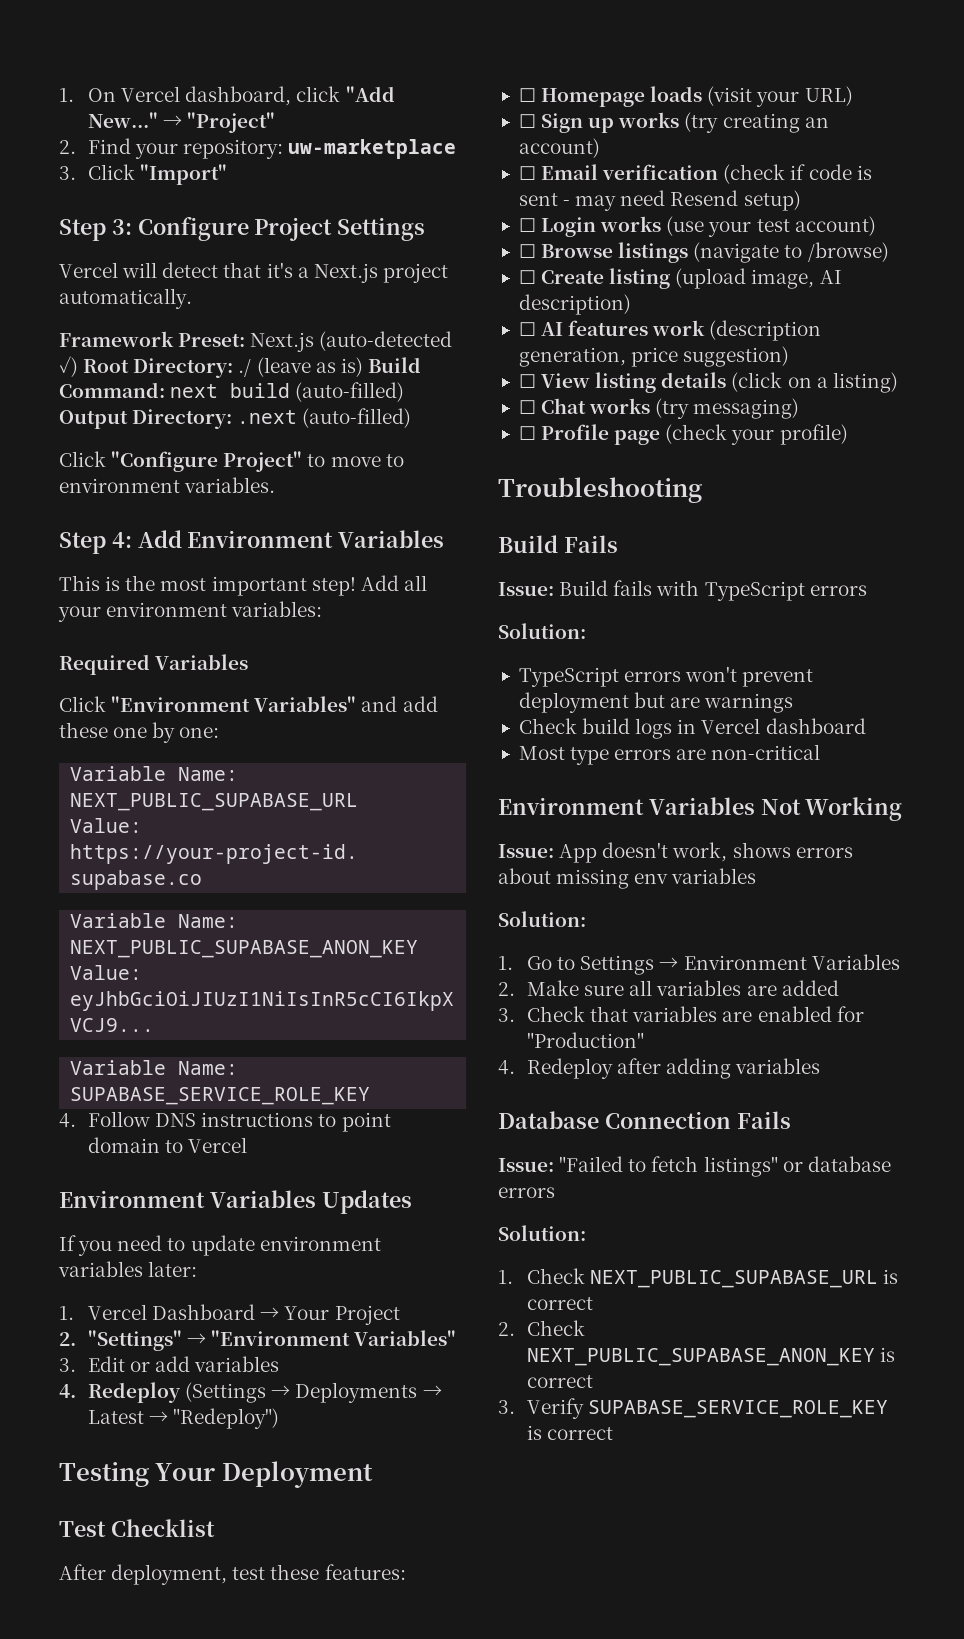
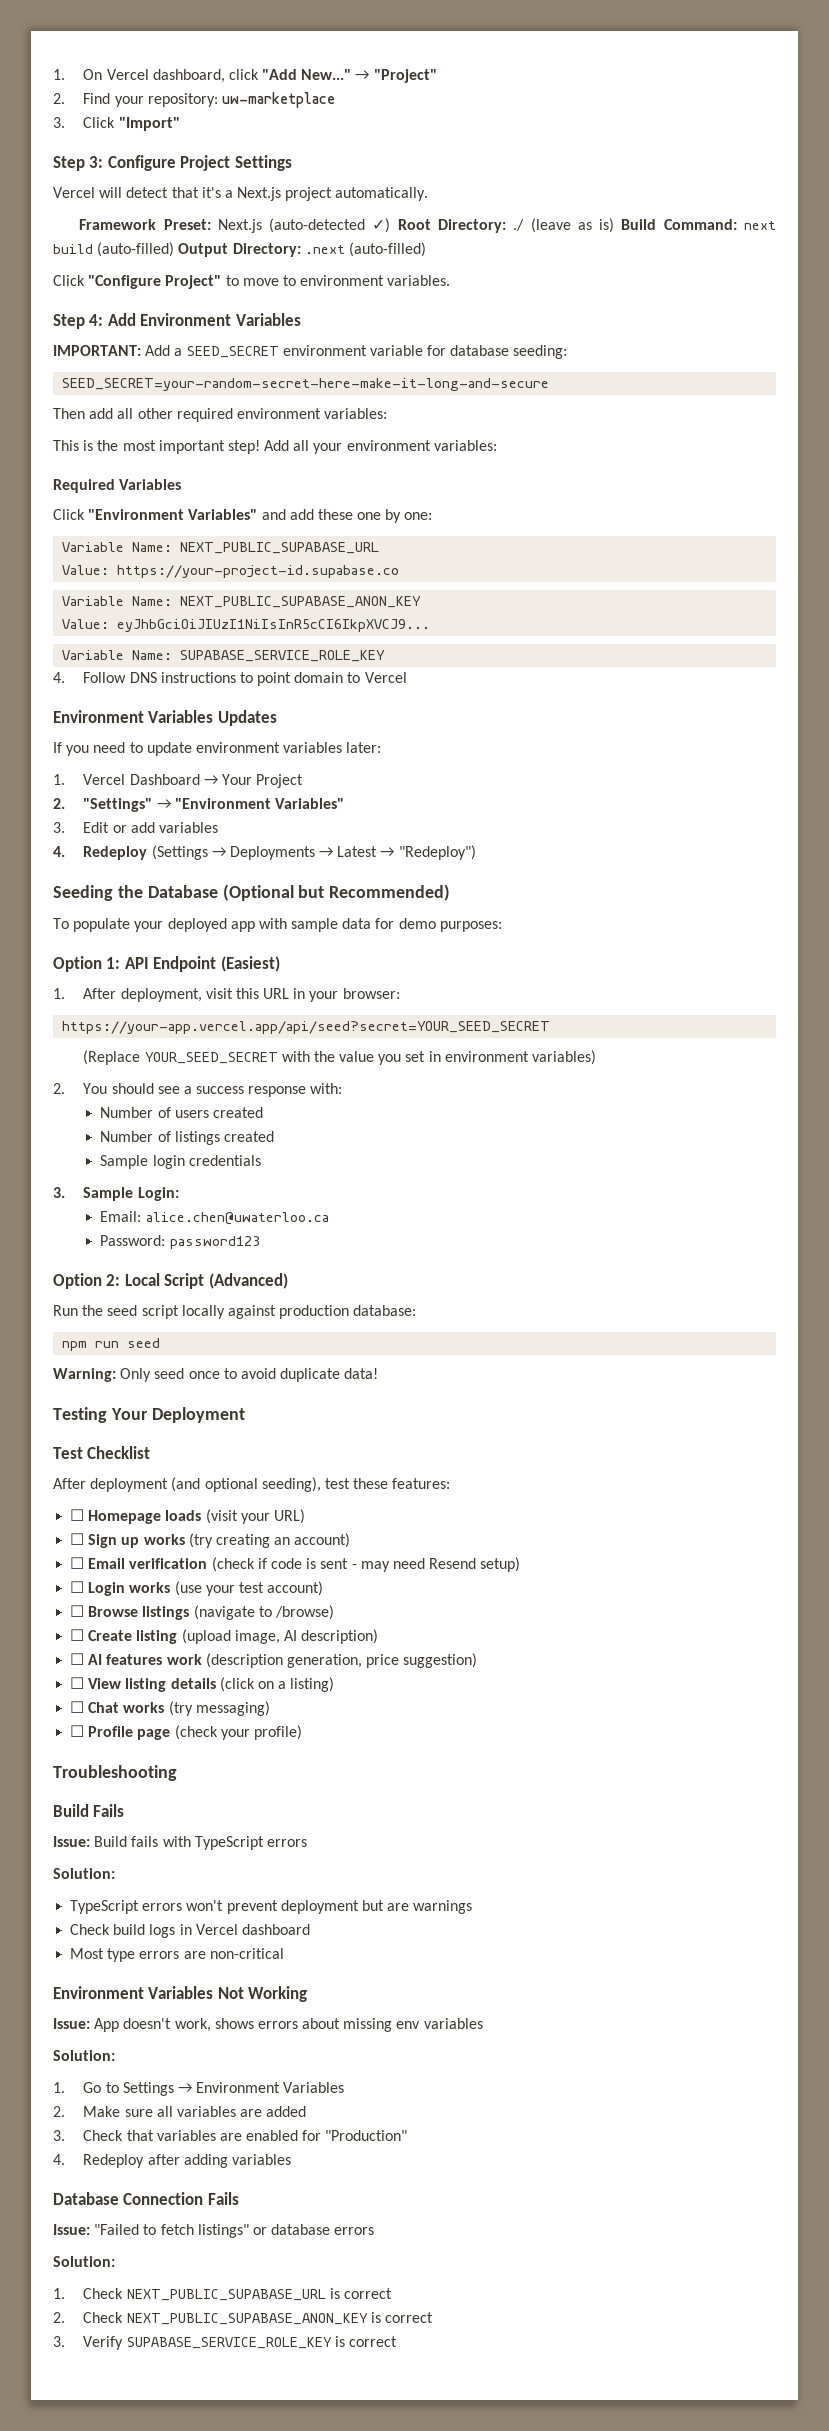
+ IMPORTANT: Add a SEED_SECRET environment variable for database seeding:
+ SEED_SECRET=your-random-secret-here-make-it-long-and-secure
+ Then add all other required environment variables:
+ Seeding the Database (Optional but Recommended)
+ To populate your deployed app with sample data for demo purposes:
+ Option 1: API Endpoint (Easiest)
+ 1. After deployment, visit this URL in your browser:
+ https://your-app.vercel.app/api/seed?secret=YOUR_SEED_SECRET
+ (Replace YOUR_SEED_SECRET with the value you set in environment variables)
+ 2. You should see a success response with:
+ Number of users created
+ Number of listings created
+ Sample login credentials
+ 3. Sample Login:
+ Email: alice.chen@uwaterloo.ca
+ Password: password123
+ Option 2: Local Script (Advanced)
+ Run the seed script locally against production database:
+ npm run seed
+ Warning: Only seed once to avoid duplicate data!
- After deployment, test these features:
+ After deployment (and optional seeding), test these features:

